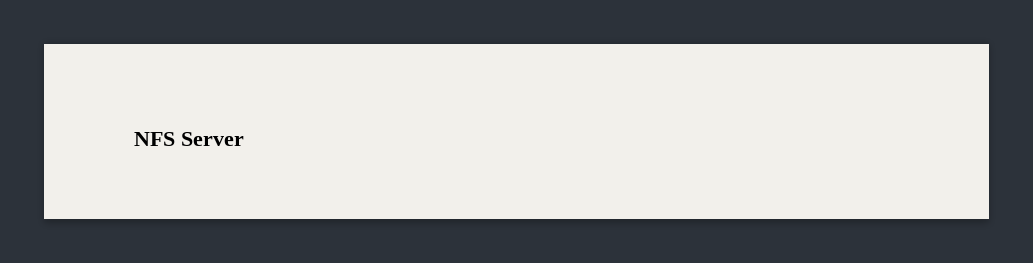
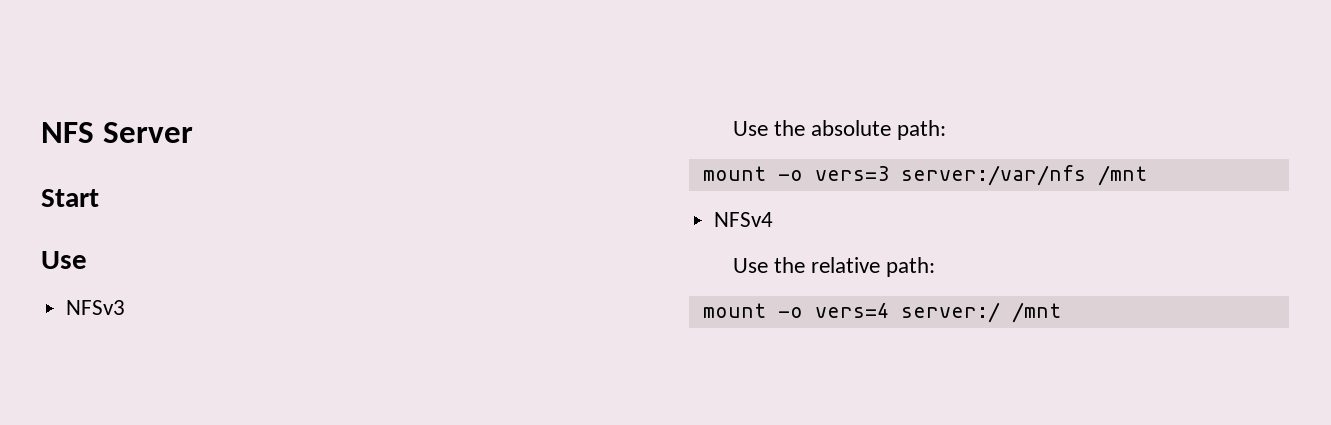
+ Start
+ Use
+ NFSv3
+ Use the absolute path:
+ mount -o vers=3 server:/var/nfs /mnt
+ NFSv4
+ Use the relative path:
+ mount -o vers=4 server:/ /mnt

